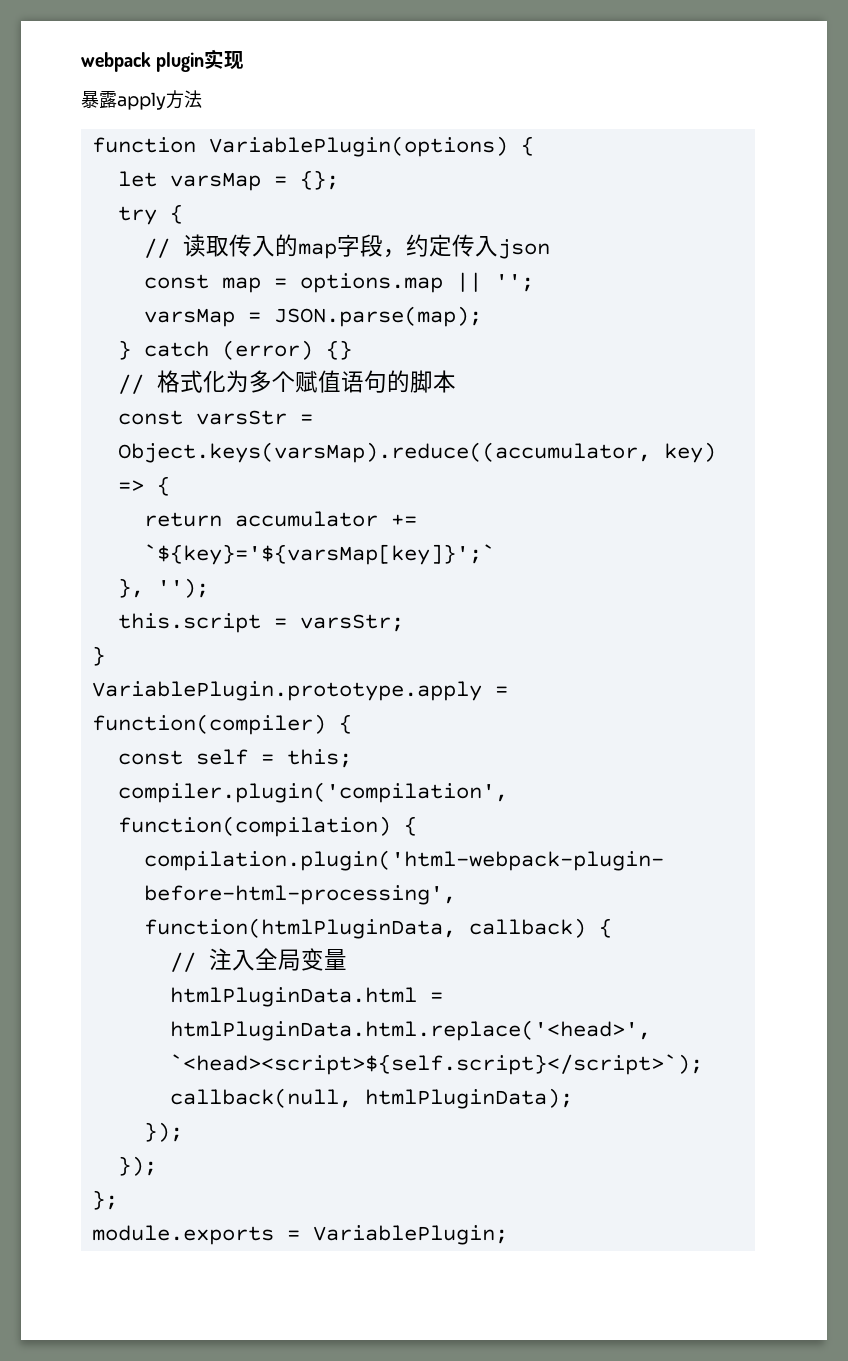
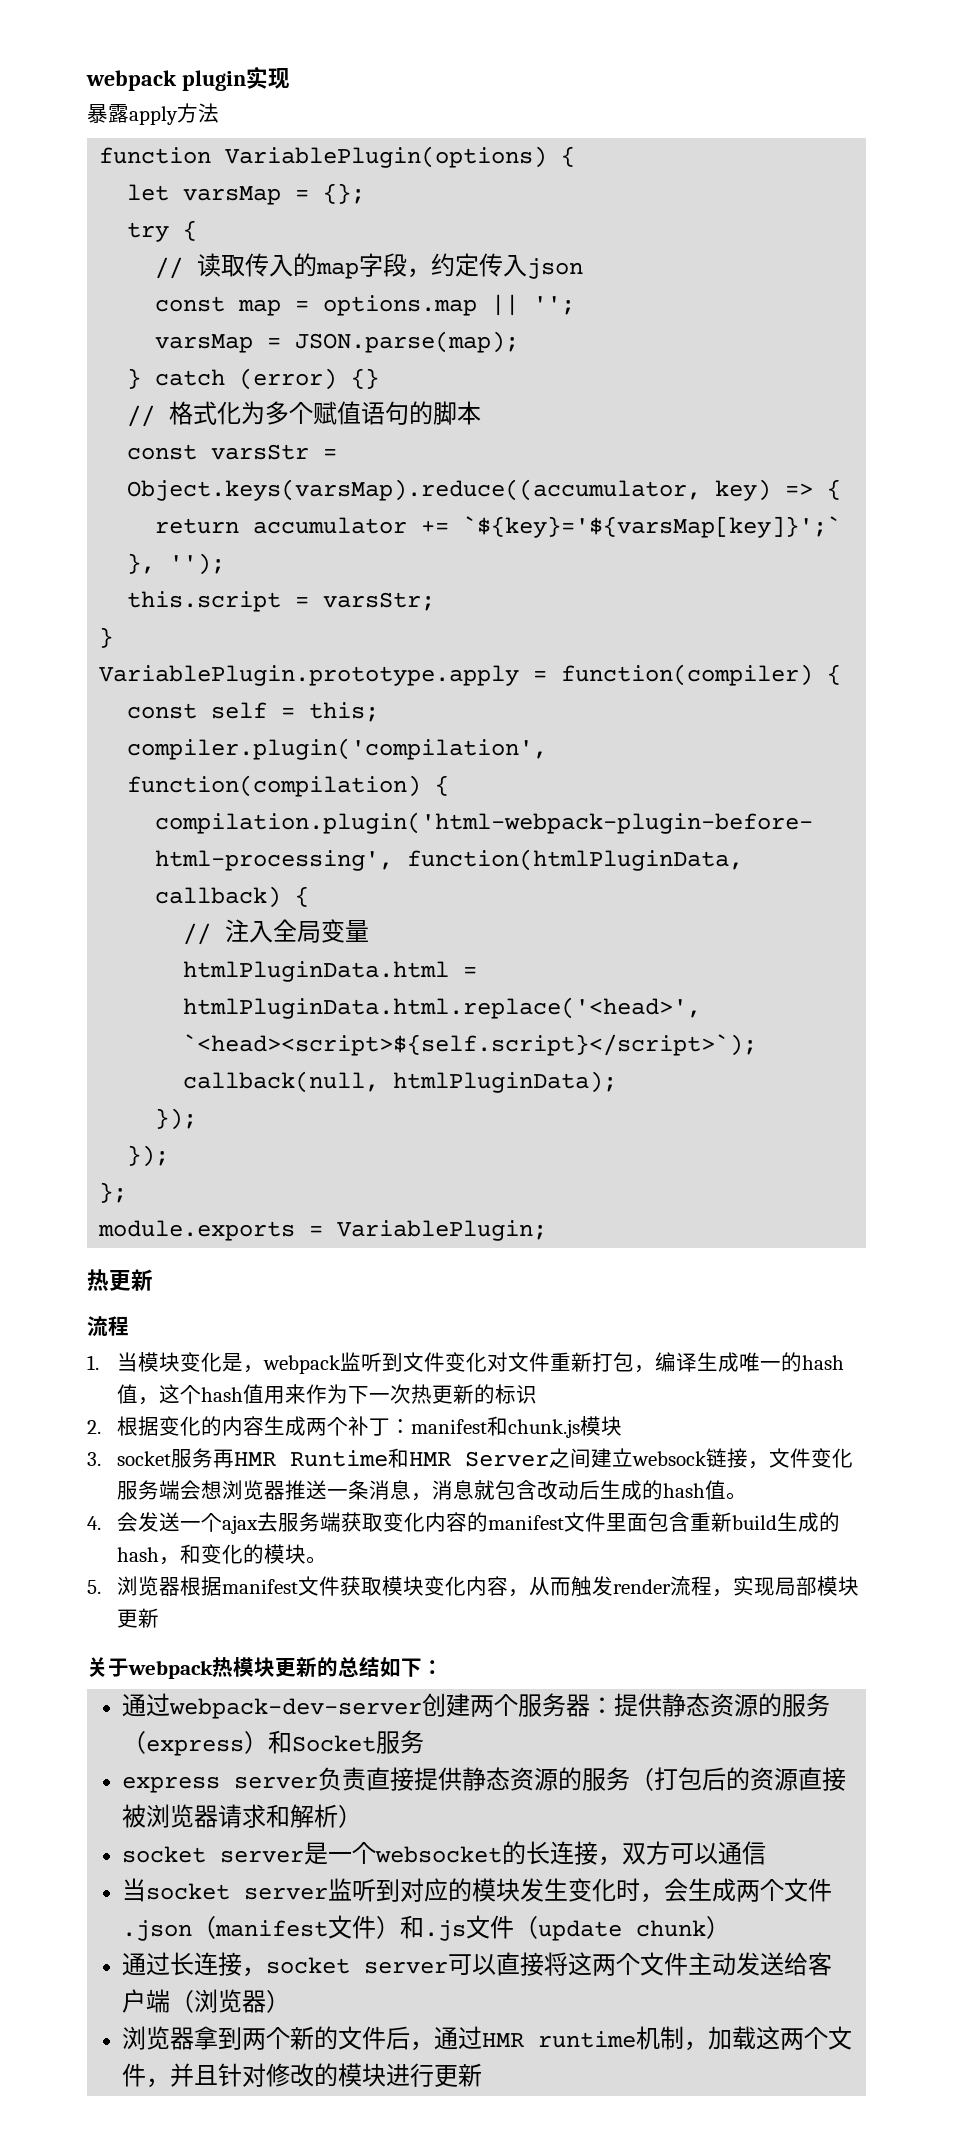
  module.exports = VariablePlugin;
+ 热更新
+ 流程
+ 1.当模块变化是，webpack监听到文件变化对文件重新打包，编译生成唯一的hash值，这个hash值用来作为下一次热更新的标识
+ 2.根据变化的内容生成两个补丁：manifest和chunk.js模块
+ 3. socket服务再HMR Runtime和HMR Server之间建立websock链接，文件变化服务端会想浏览器推送一条消息，消息就包含改动后生成的hash值。
+ 4.会发送一个ajax去服务端获取变化内容的manifest文件里面包含重新build生成的hash，和变化的模块。
+ 5.浏览器根据manifest文件获取模块变化内容，从而触发render流程，实现局部模块更新
+ 关于webpack热模块更新的总结如下：
+ 通过webpack-dev-server创建两个服务器：提供静态资源的服务（express）和Socket服务
+ express server负责直接提供静态资源的服务（打包后的资源直接被浏览器请求和解析）
+ socket server是一个websocket的长连接，双方可以通信
+ 当socket server监听到对应的模块发生变化时，会生成两个文件.json（manifest文件）和.js文件（update chunk）
+ 通过长连接，socket server可以直接将这两个文件主动发送给客户端（浏览器）
+ 浏览器拿到两个新的文件后，通过HMR runtime机制，加载这两个文件，并且针对修改的模块进行更新

